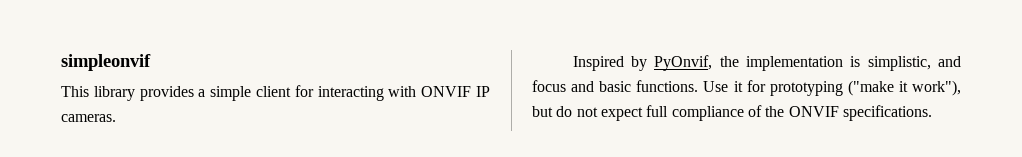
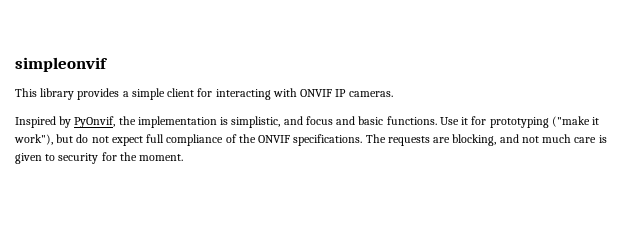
+ The requests are blocking, and not much care is given to security for the moment.

